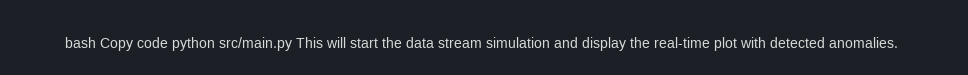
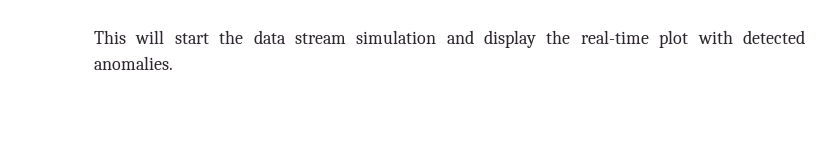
- bash Copy code python src/main.py This will start the data stream simulation and display the real-time plot with detected anomalies.
+ This will start the data stream simulation and display the real-time plot with detected anomalies.

